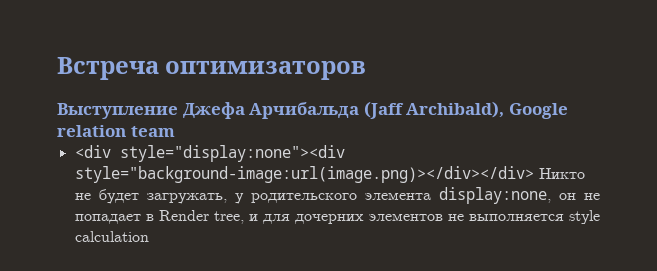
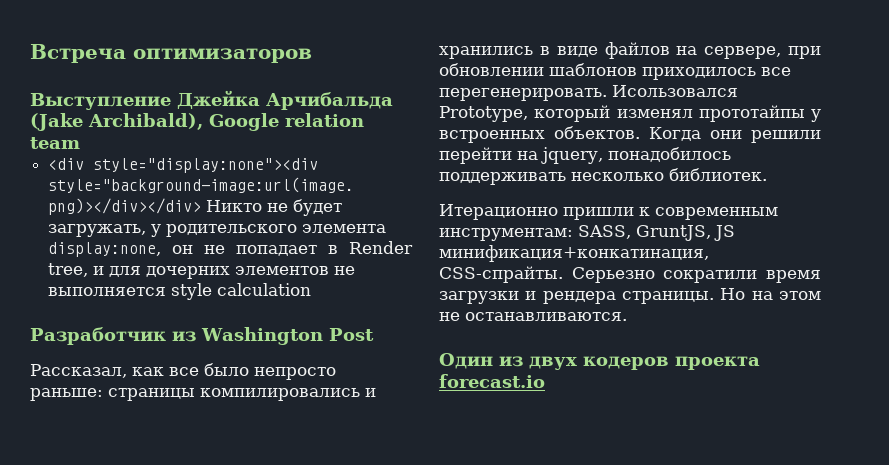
- Выступление Джефа Арчибальда (Jaff Archibald), Google relation team
+ Выступление Джейка Арчибальда (Jake Archibald), Google relation team
+ Разработчик из Washington Post
+ Рассказал, как все было непросто раньше: страницы компилировались и хранились в виде файлов на сервере, при обновлении шаблонов приходилось все перегенерировать. Исользовался Prototype, который изменял прототайпы у встроенных объектов. Когда они решили перейти на jquery, понадобилось поддерживать несколько библиотек.
+ Итерационно пришли к современным инструментам: SASS, GruntJS, JS минификация+конкатинация, CSS-спрайты. Серьезно сократили время загрузки и рендера страницы. Но на этом не останавливаются.
+ Один из двух кодеров проекта forecast.io

